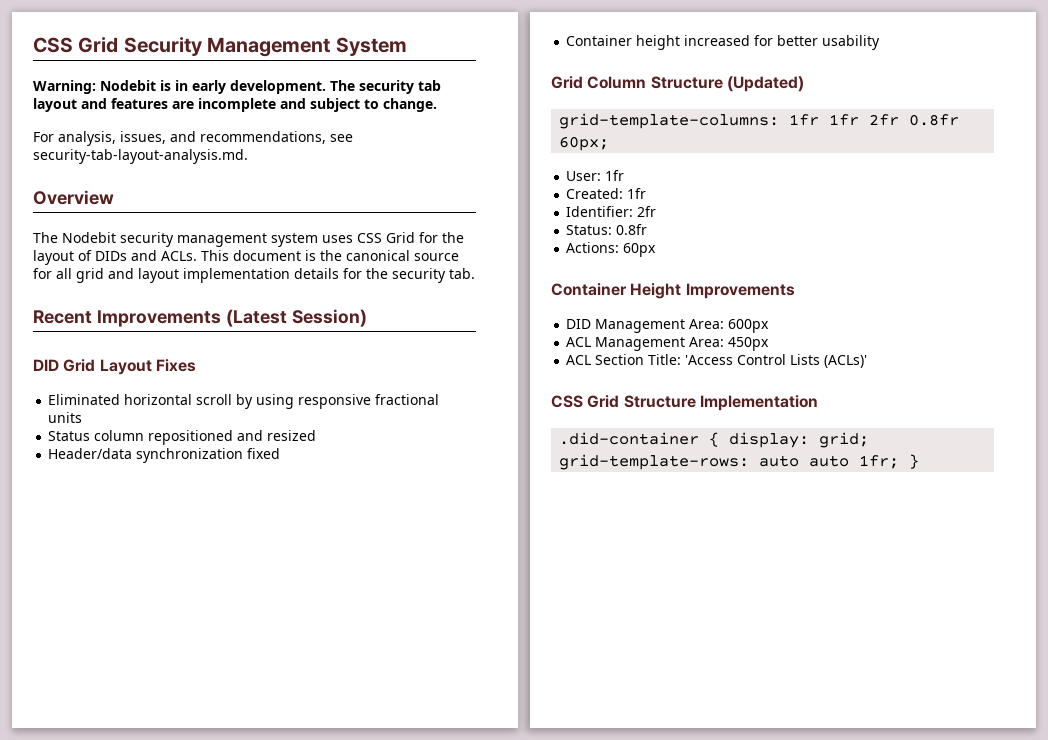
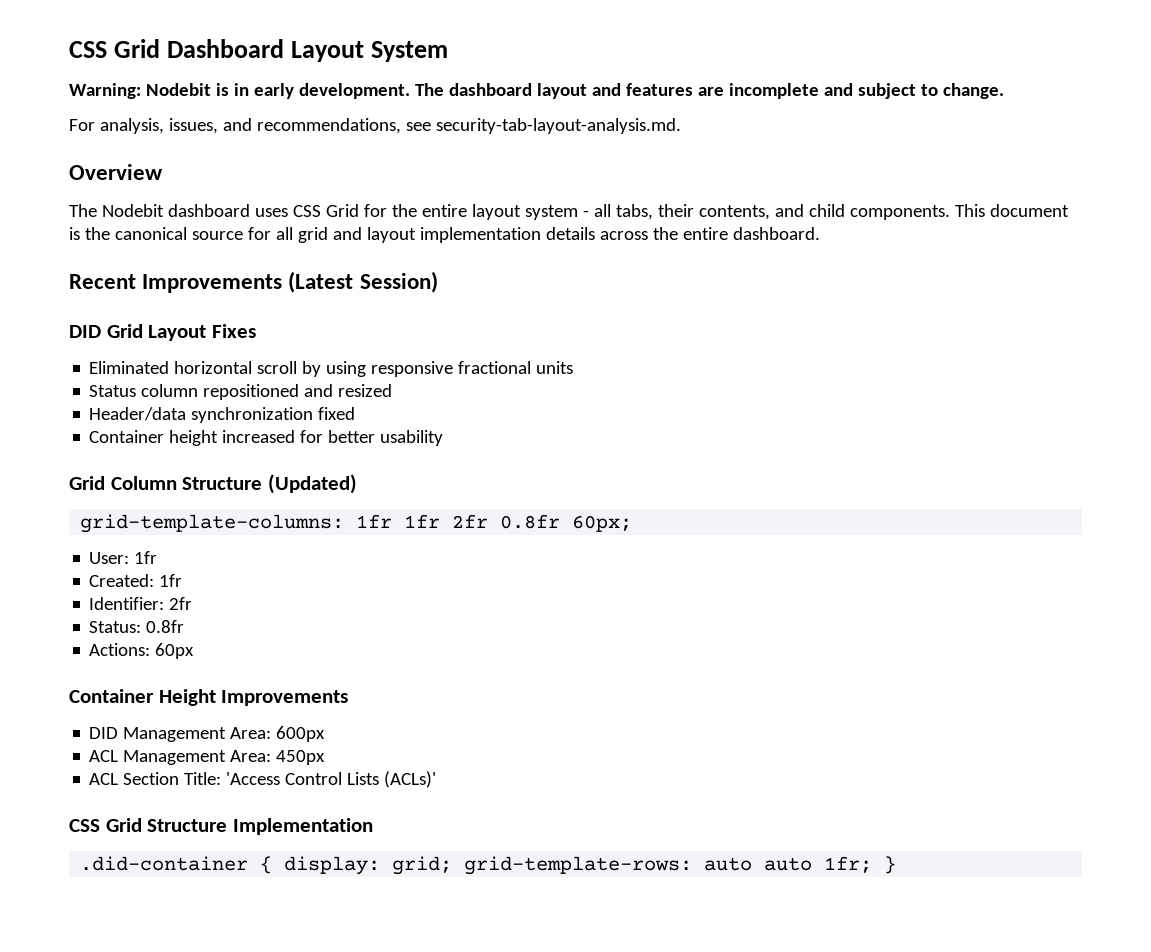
- CSS Grid Security Management System
+ CSS Grid Dashboard Layout System
- The security tab layout and features are incomplete and subject to change.
+ The dashboard layout and features are incomplete and subject to change.
- The Nodebit security management system uses CSS Grid for the layout of DIDs and ACLs.
+ The Nodebit dashboard uses CSS Grid for the entire layout system - all tabs, their contents, and child components.
- This document is the canonical source for all grid and layout implementation details for the security tab.
+ This document is the canonical source for all grid and layout implementation details across the entire dashboard.

